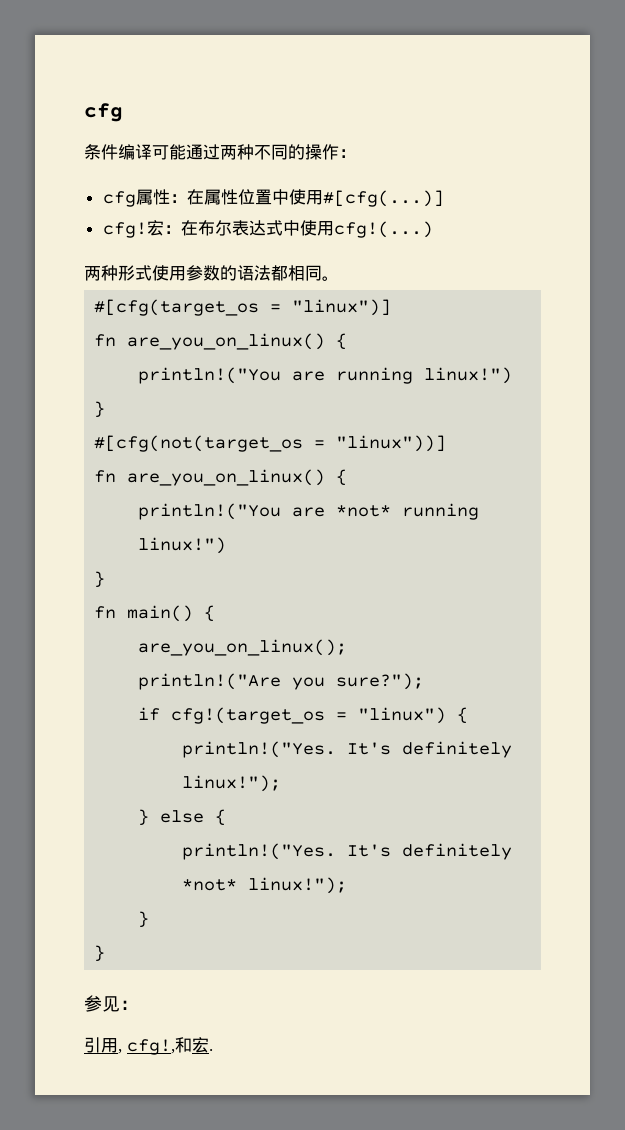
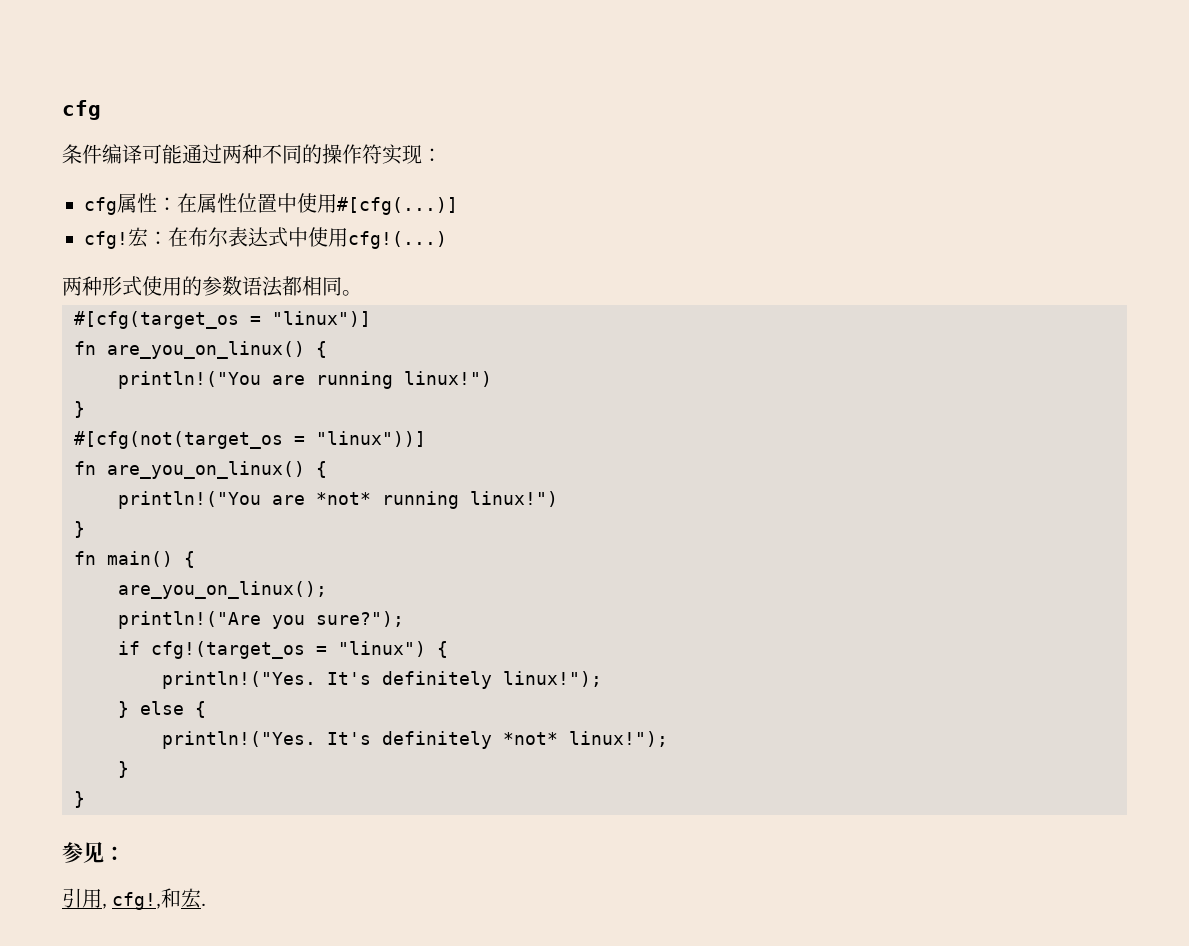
- 条件编译可能通过两种不同的操作：
+ 条件编译可能通过两种不同的操作符实现：
- 两种形式使用参数的语法都相同。
+ 两种形式使用的参数语法都相同。

